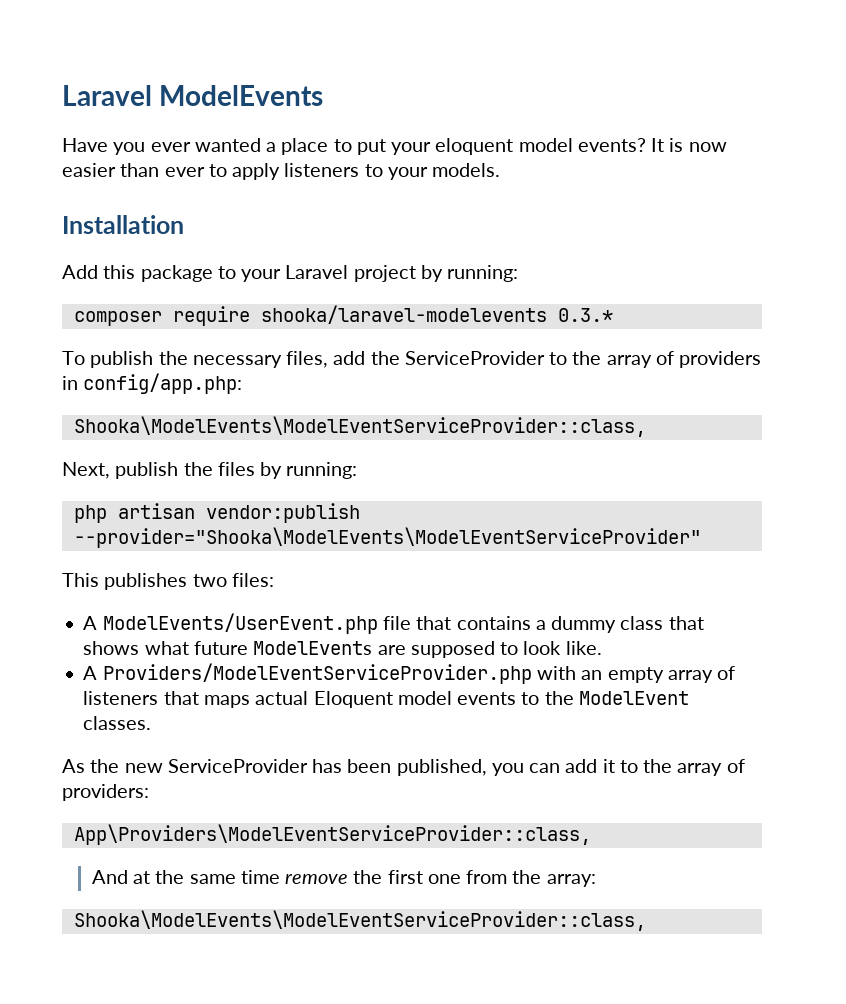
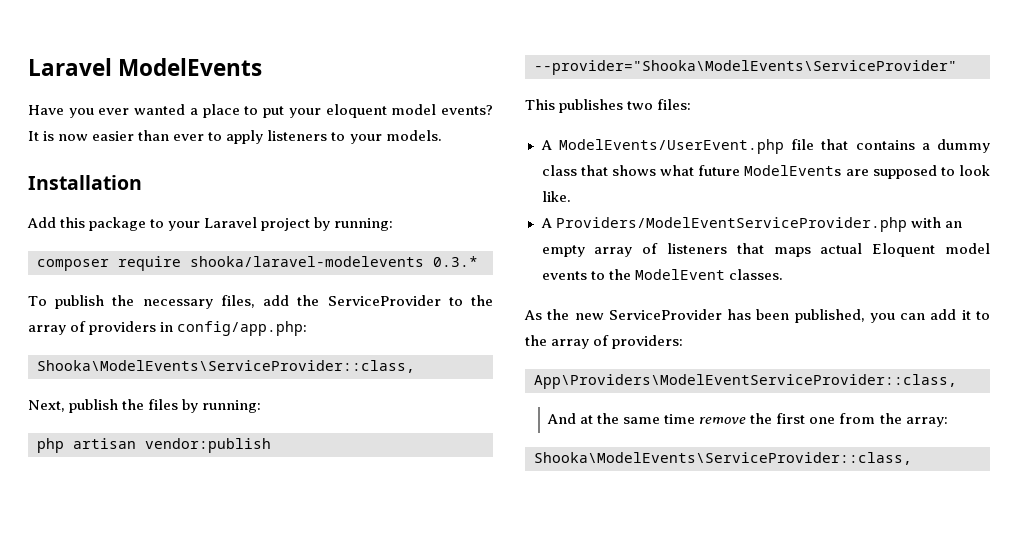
  To publish the necessary files, add the ServiceProvider to the array of providers in config/app.php:
- Shooka\ModelEvents\ModelEventServiceProvider::class,
+ Shooka\ModelEvents\ServiceProvider::class,
- php artisan vendor:publish --provider="Shooka\ModelEvents\ModelEventServiceProvider"
+ php artisan vendor:publish --provider="Shooka\ModelEvents\ServiceProvider"
  And at the same time remove the first one from the array:
- Shooka\ModelEvents\ModelEventServiceProvider::class,
+ Shooka\ModelEvents\ServiceProvider::class,

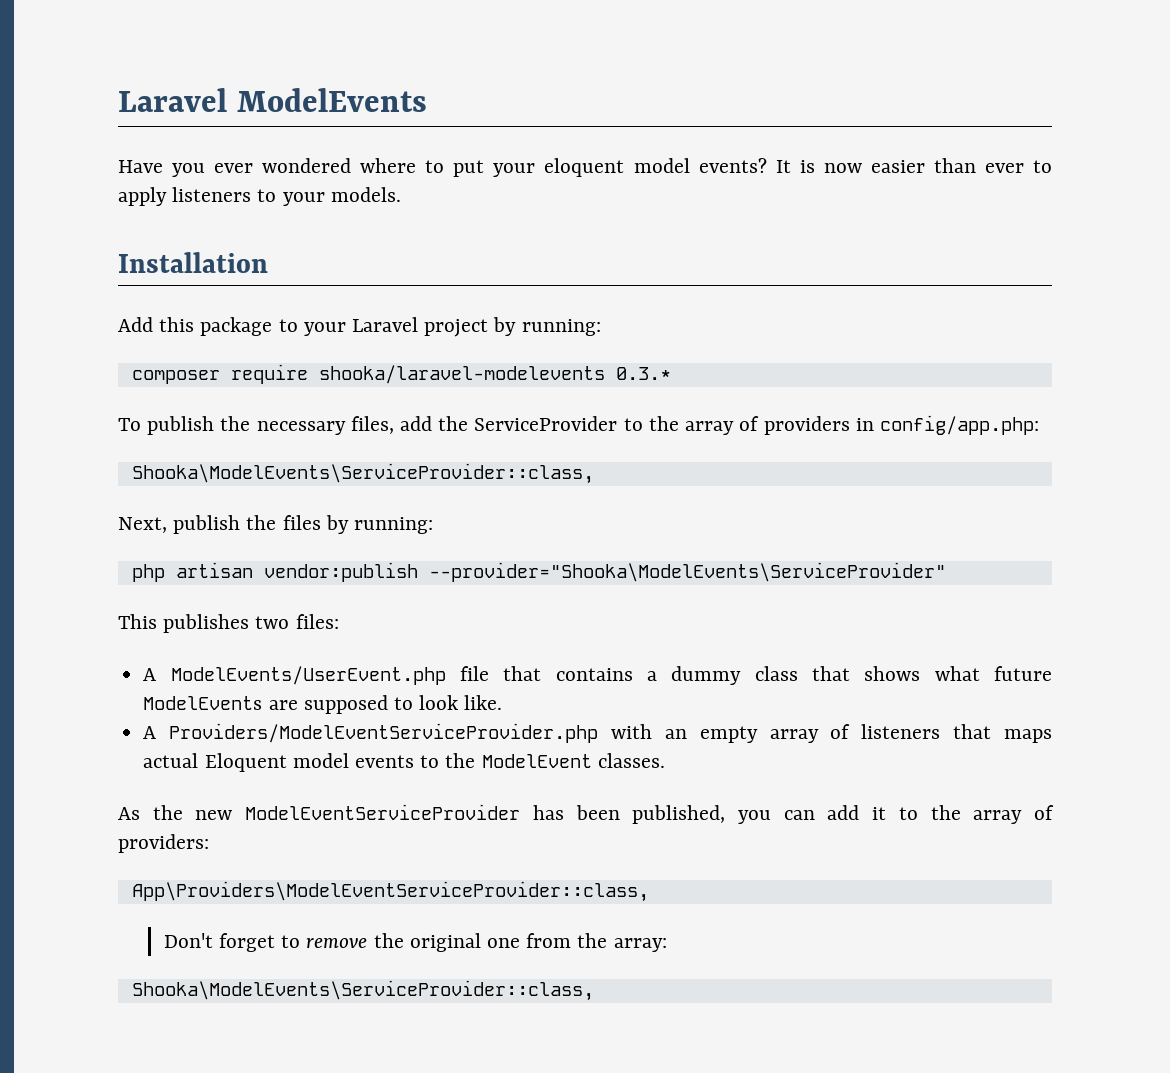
- Have you ever wanted a place to put your eloquent model events?
+ Have you ever wondered where to put your eloquent model events?
- As the new ServiceProvider has been published, you can add it to the array of providers:
+ As the new ModelEventServiceProvider has been published, you can add it to the array of providers:
- And at the same time remove the first one from the array:
+ Don't forget to remove the original one from the array:

